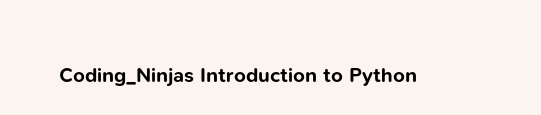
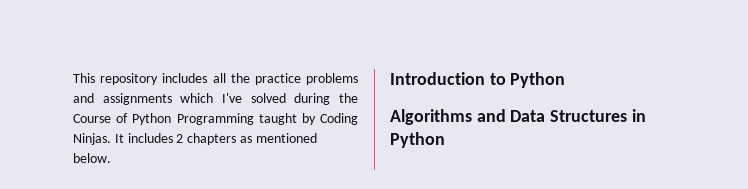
- Coding_Ninjas Introduction to Python
+ This repository includes all the practice problems and assignments which I've solved during the Course of Python Programming taught by Coding Ninjas. It includes 2 chapters as mentioned below.
+ Introduction to Python
+ Algorithms and Data Structures in Python

